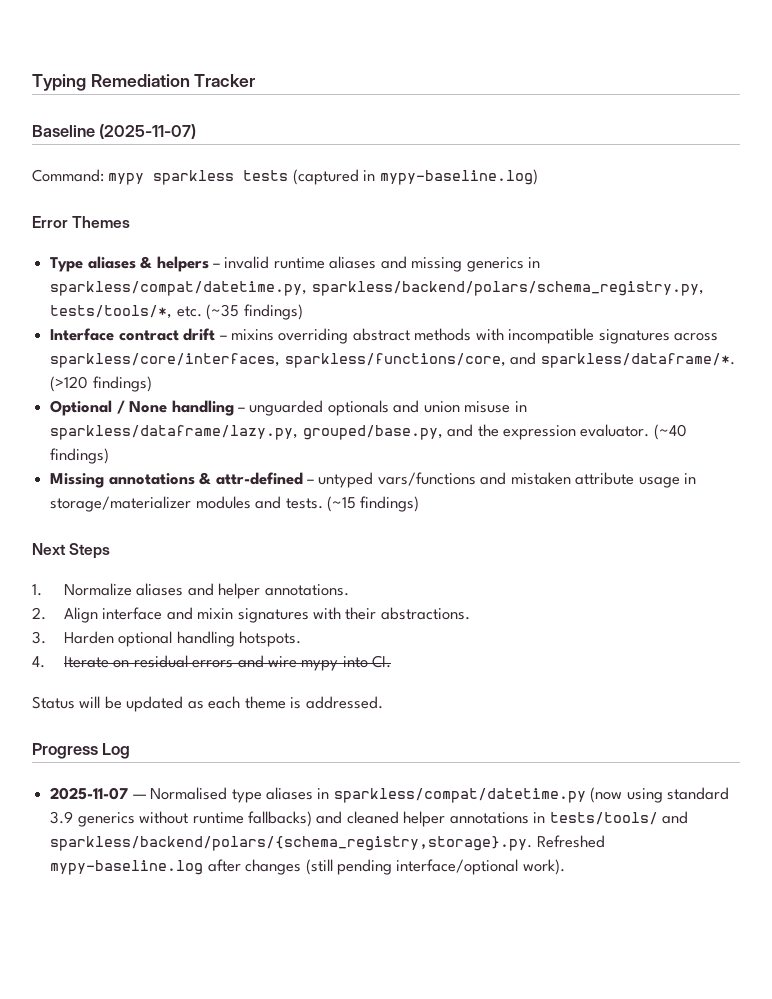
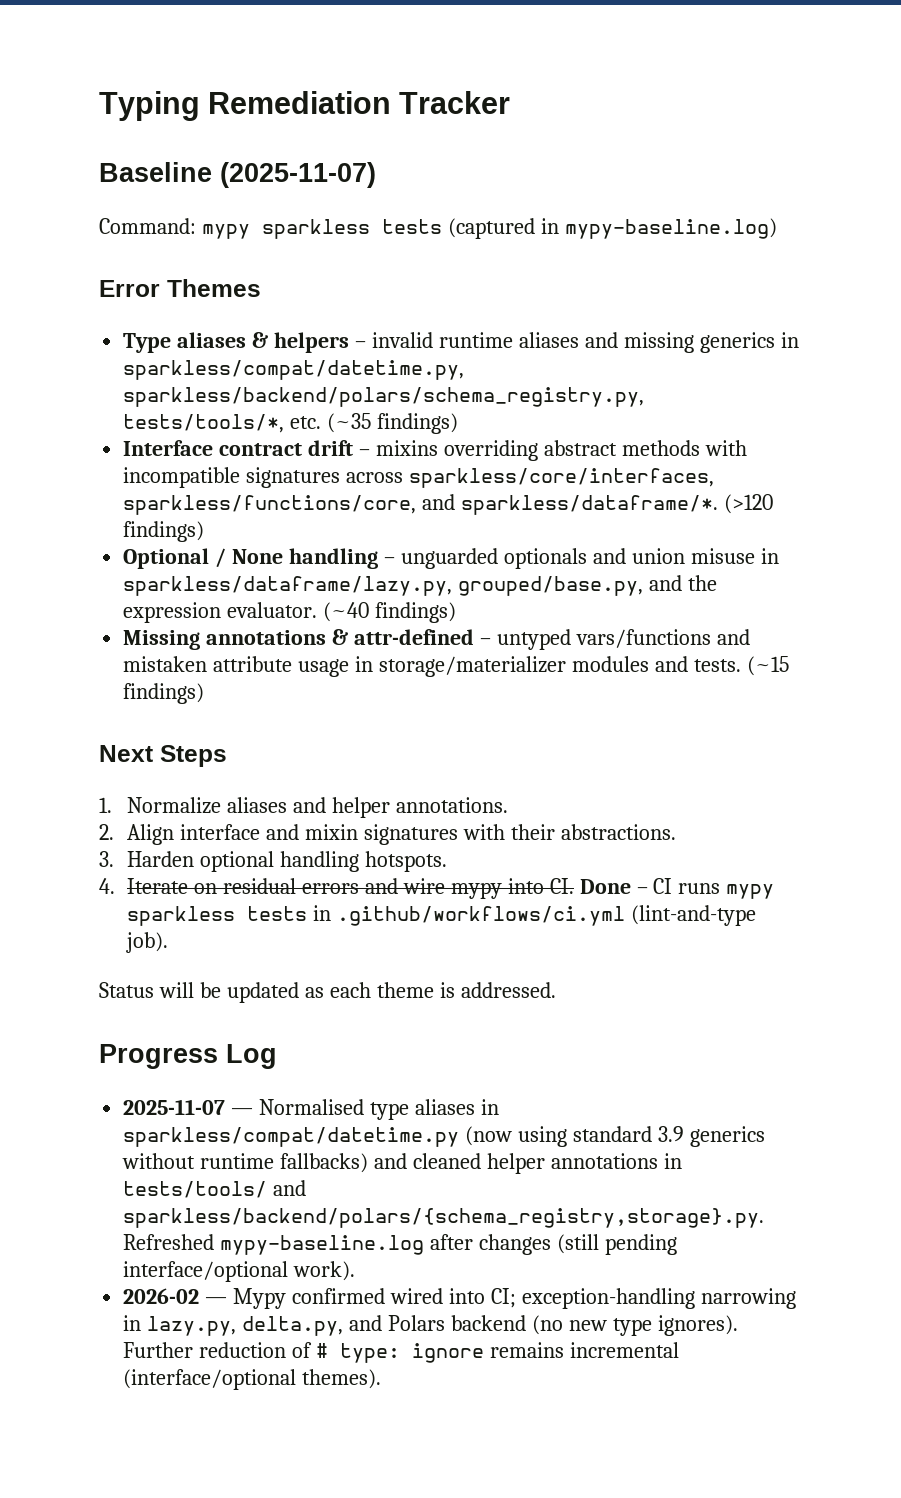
- 4. Iterate on residual errors and wire mypy into CI.
+ 4. Iterate on residual errors and wire mypy into CI. Done – CI runs mypy sparkless tests in .github/workflows/ci.yml (lint-and-type job).
+ 2026-02 — Mypy confirmed wired into CI; exception-handling narrowing in lazy.py, delta.py, and Polars backend (no new type ignores). Further reduction of # type: ignore remains incremental (interface/optional themes).

